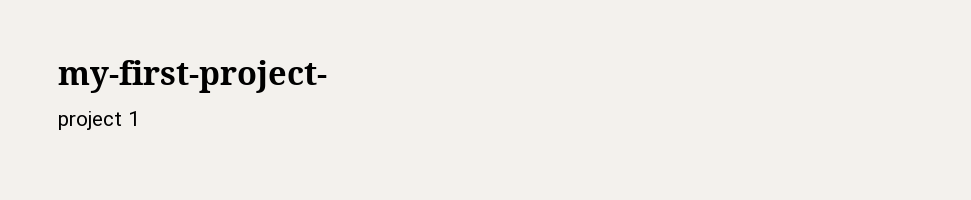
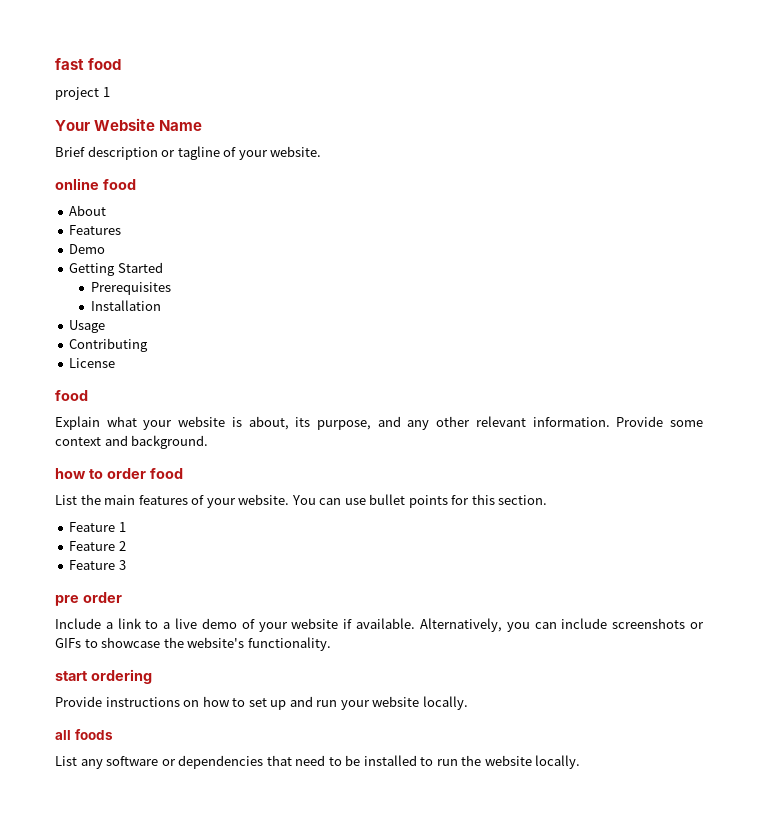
- my-first-project-
+ fast food
+ Your Website Name
+ Brief description or tagline of your website.
+ online food
+ About
+ Features
+ Demo
+ Getting Started
+ Prerequisites
+ Installation
+ Usage
+ Contributing
+ License
+ food
+ Explain what your website is about, its purpose, and any other relevant information. Provide some context and background.
+ how to order food
+ List the main features of your website. You can use bullet points for this section.
+ Feature 1
+ Feature 2
+ Feature 3
+ pre order
+ Include a link to a live demo of your website if available. Alternatively, you can include screenshots or GIFs to showcase the website's functionality.
+ start ordering
+ Provide instructions on how to set up and run your website locally.
+ all foods
+ List any software or dependencies that need to be installed to run the website locally.

